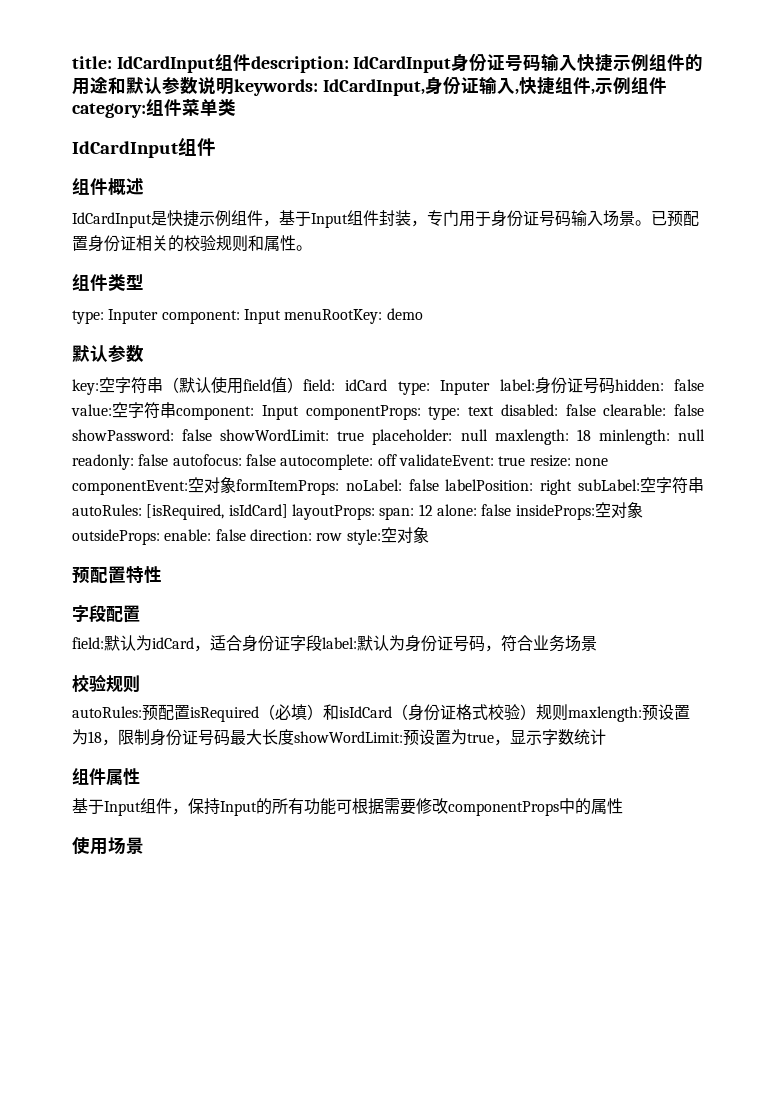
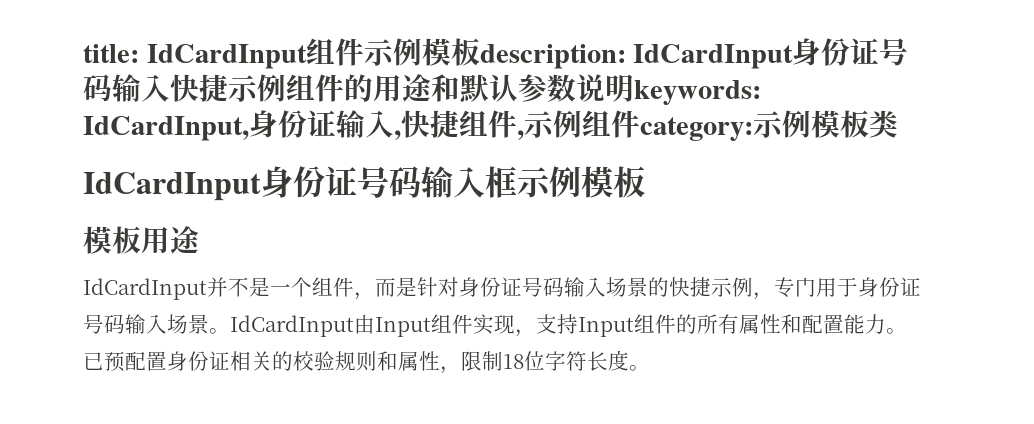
- title: IdCardInput组件description: IdCardInput身份证号码输入快捷示例组件的用途和默认参数说明keywords: IdCardInput,身份证输入,快捷组件,示例组件category:组件菜单类
- IdCardInput组件
- 组件概述
- IdCardInput是快捷示例组件，基于Input组件封装，专门用于身份证号码输入场景。
+ title: IdCardInput组件示例模板description: IdCardInput身份证号码输入快捷示例组件的用途和默认参数说明keywords: IdCardInput,身份证输入,快捷组件,示例组件category:示例模板类
+ IdCardInput身份证号码输入框示例模板
+ 模板用途
+ IdCardInput并不是一个组件，而是针对身份证号码输入场景的快捷示例，专门用于身份证号码输入场景。
+ IdCardInput由Input组件实现，支持Input组件的所有属性和配置能力。
- 已预配置身份证相关的校验规则和属性。
- 组件类型
- type: Inputer component: Input menuRootKey: demo
- 默认参数
- key:空字符串（默认使用field值）field: idCard type: Inputer label:身份证号码hidden: false value:空字符串component: Input componentProps: type: text disabled: false clearable: false showPassword: false showWordLimit: true placeholder: null maxlength: 18 minlength: null readonly: false autofocus: false autocomplete: off validateEvent: true resize: none componentEvent:空对象formItemProps: noLabel: false labelPosition: right subLabel:空字符串autoRules: [isRequired, isIdCard] layoutProps: span: 12 alone: false insideProps:空对象outsideProps: enable: false direction: row style:空对象
- 预配置特性
- 字段配置
- field:默认为idCard，适合身份证字段label:默认为身份证号码，符合业务场景
- 校验规则
- autoRules:预配置isRequired（必填）和isIdCard（身份证格式校验）规则maxlength:预设置为18，限制身份证号码最大长度showWordLimit:预设置为true，显示字数统计
- 组件属性
- 基于Input组件，保持Input的所有功能可根据需要修改componentProps中的属性
- 使用场景
+ 已预配置身份证相关的校验规则和属性，限制18位字符长度。

